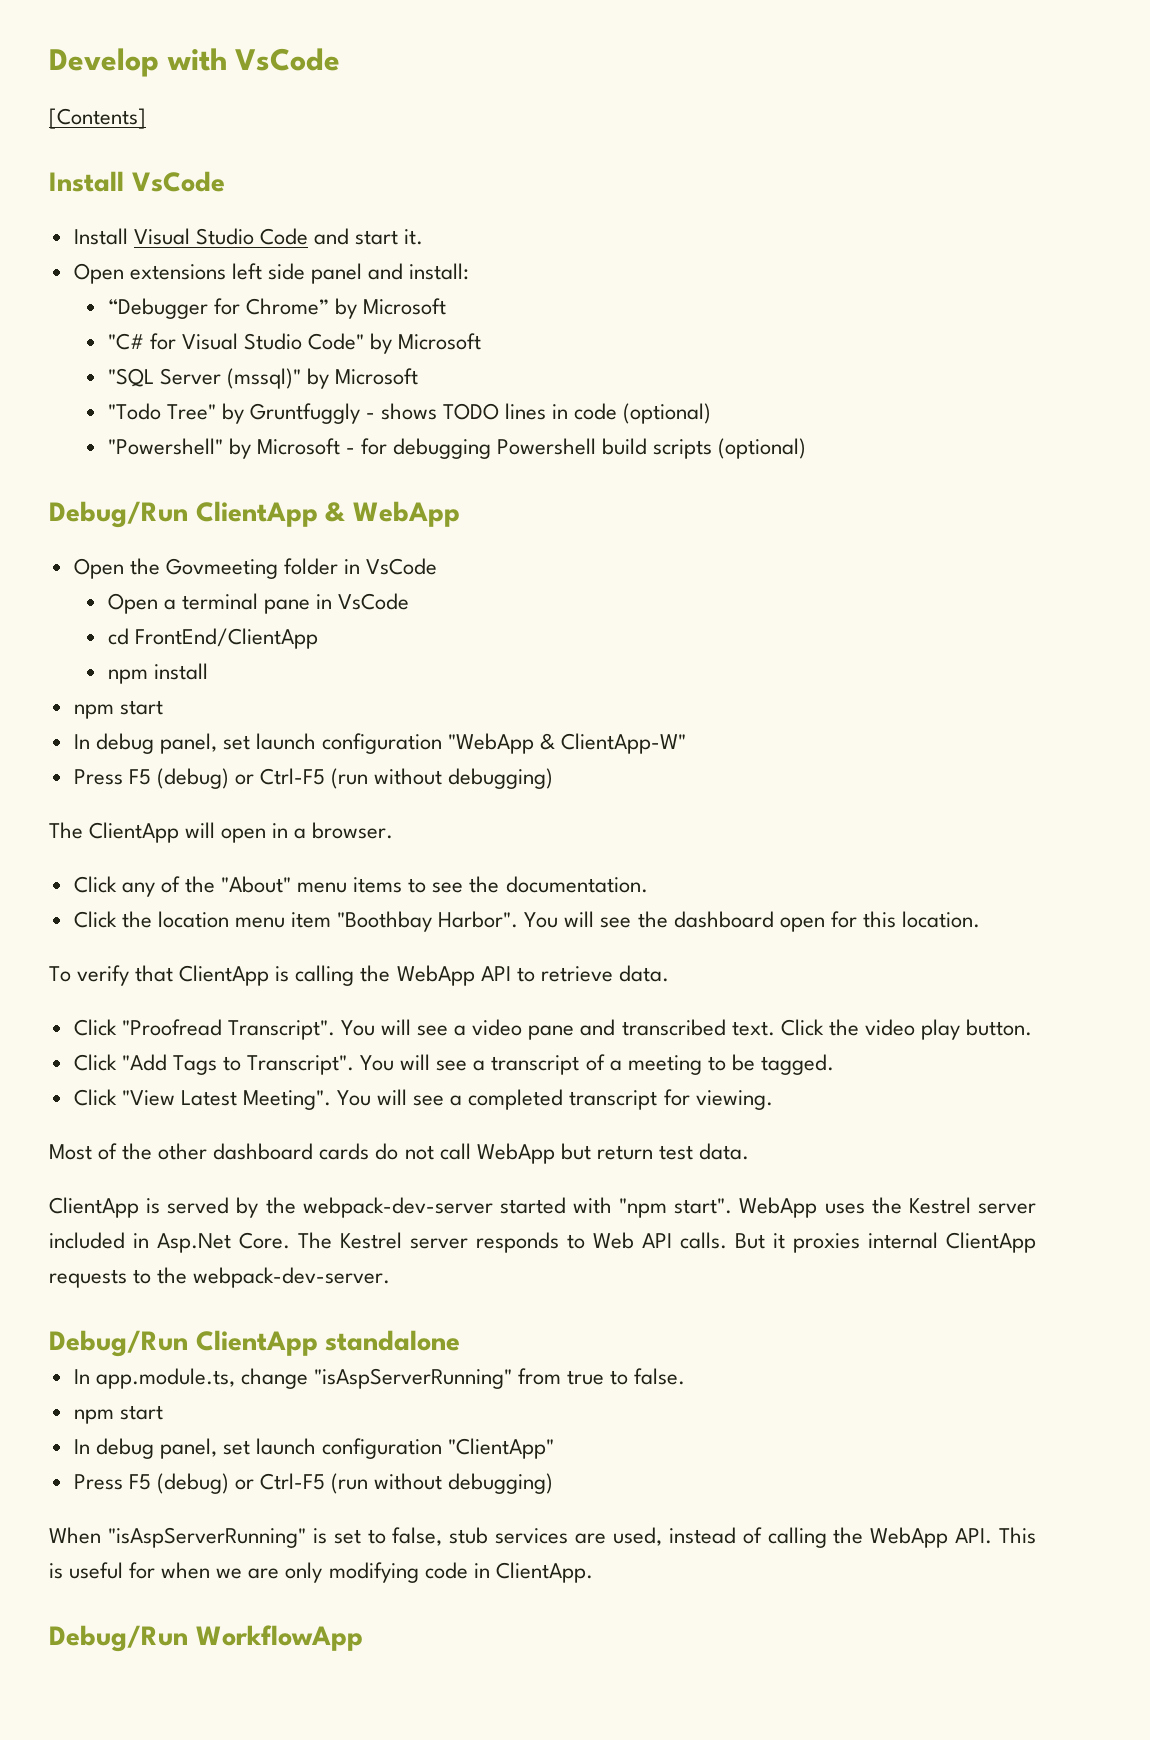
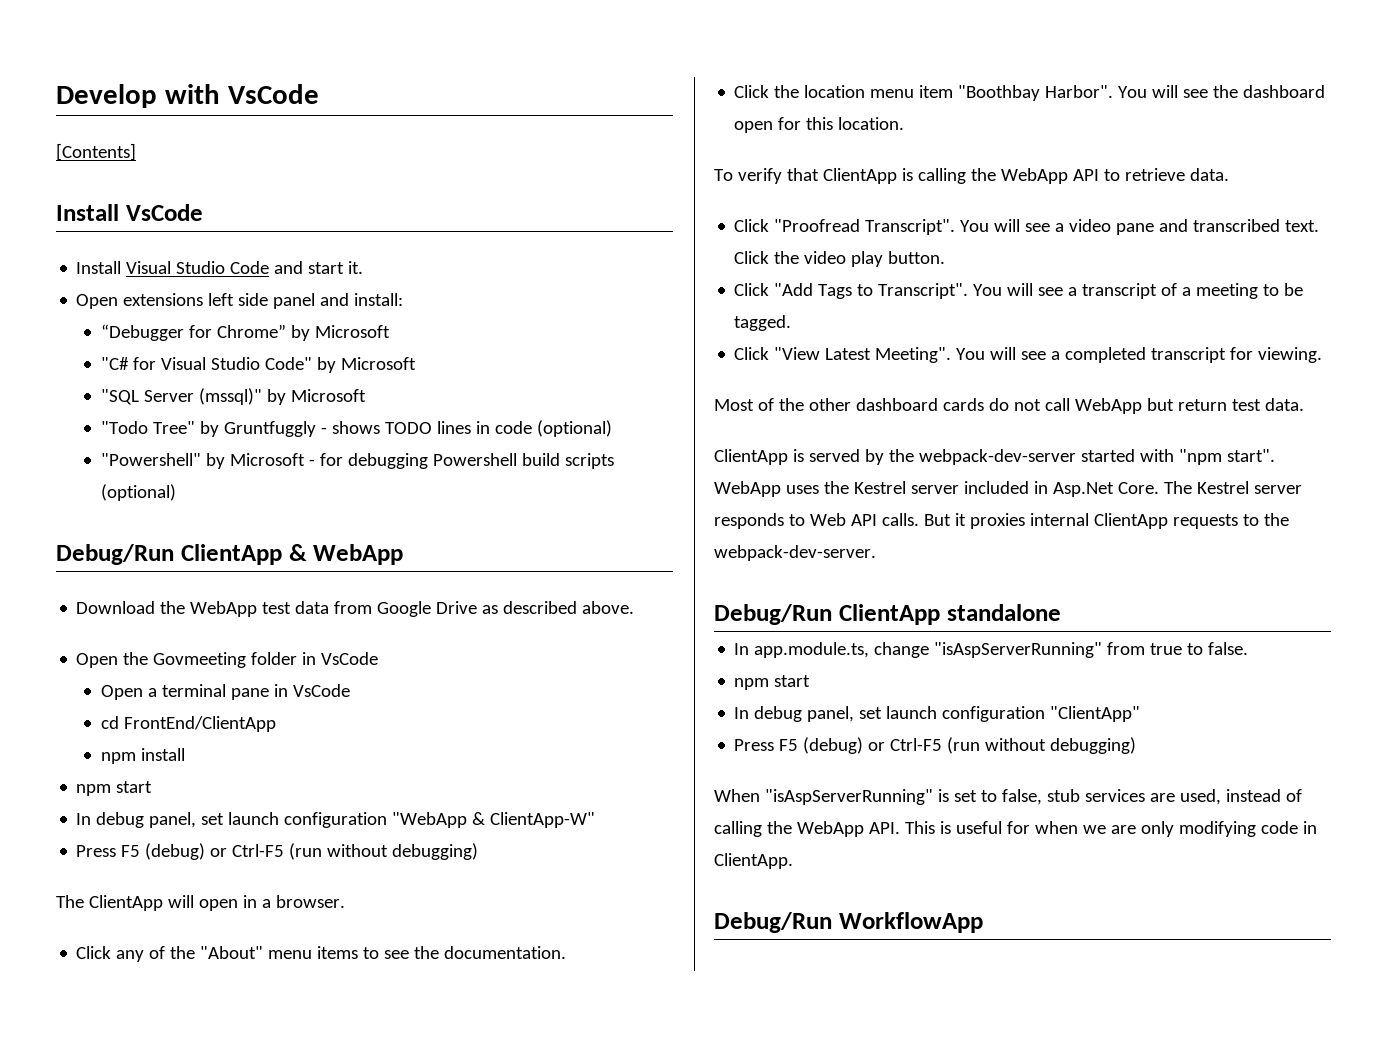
+ Download the WebApp test data from Google Drive as described above.

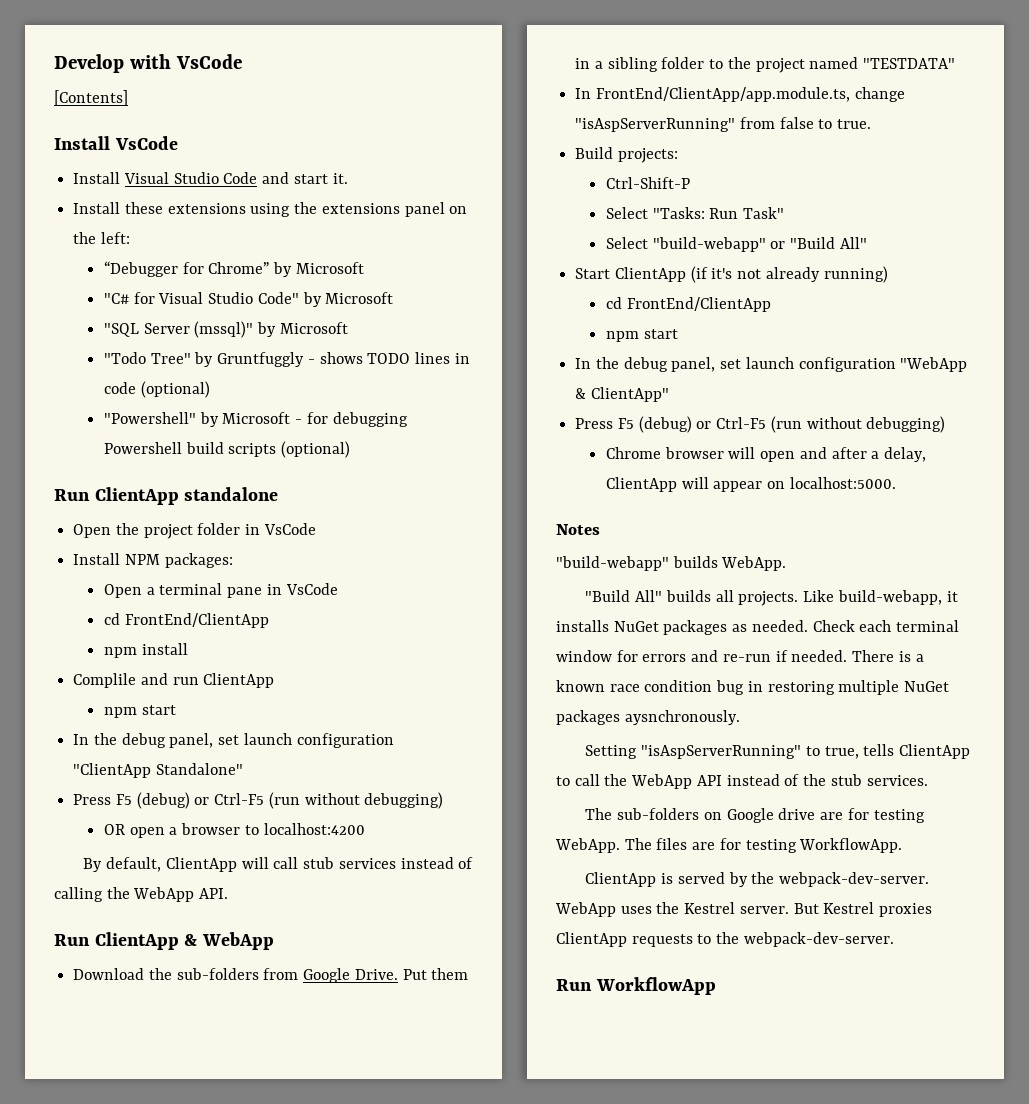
- Open extensions left side panel and install:
+ Install these extensions using the extensions panel on the left:
- Debug/Run ClientApp & WebApp
- Download the WebApp test data from Google Drive as described above.
+ Run ClientApp standalone
- Open the Govmeeting folder in VsCode
+ Open the project folder in VsCode
+ Install NPM packages:
  npm install
+ Complile and run ClientApp
  npm start
- In debug panel, set launch configuration "WebApp & ClientApp-W"
+ In the debug panel, set launch configuration "ClientApp Standalone"
  Press F5 (debug) or Ctrl-F5 (run without debugging)
- The ClientApp will open in a browser.
- Click any of the "About" menu items to see the documentation.
- Click the location menu item "Boothbay Harbor". You will see the dashboard open for this location.
- To verify that ClientApp is calling the WebApp API to retrieve data.
- Click "Proofread Transcript". You will see a video pane and transcribed text. Click the video play button.
- Click "Add Tags to Transcript". You will see a transcript of a meeting to be tagged.
- Click "View Latest Meeting". You will see a completed transcript for viewing.
- Most of the other dashboard cards do not call WebApp but return test data.
- ClientApp is served by the webpack-dev-server started with "npm start". WebApp uses the Kestrel server included in Asp.Net Core. The Kestrel server responds to Web API calls. But it proxies internal ClientApp requests to the webpack-dev-server.
- Debug/Run ClientApp standalone
- In app.module.ts, change "isAspServerRunning" from true to false.
+ OR open a browser to localhost:4200
+ By default, ClientApp will call stub services instead of calling the WebApp API.
+ Run ClientApp & WebApp
+ Download the sub-folders from Google Drive. Put them in a sibling folder to the project named "TESTDATA"
+ In FrontEnd/ClientApp/app.module.ts, change "isAspServerRunning" from false to true.
+ Build projects:
+ Ctrl-Shift-P
+ Select "Tasks: Run Task"
+ Select "build-webapp" or "Build All"
+ Start ClientApp (if it's not already running)
+ cd FrontEnd/ClientApp
  npm start
- In debug panel, set launch configuration "ClientApp"
+ In the debug panel, set launch configuration "WebApp & ClientApp"
  Press F5 (debug) or Ctrl-F5 (run without debugging)
- When "isAspServerRunning" is set to false, stub services are used, instead of calling the WebApp API. This is useful for when we are only modifying code in ClientApp.
- Debug/Run WorkflowApp
+ Chrome browser will open and after a delay, ClientApp will appear on localhost:5000.
+ Notes
+ "build-webapp" builds WebApp.
+ "Build All" builds all projects. Like build-webapp, it installs NuGet packages as needed. Check each terminal window for errors and re-run if needed. There is a known race condition bug in restoring multiple NuGet packages aysnchronously.
+ Setting "isAspServerRunning" to true, tells ClientApp to call the WebApp API instead of the stub services.
+ The sub-folders on Google drive are for testing WebApp. The files are for testing WorkflowApp.
+ ClientApp is served by the webpack-dev-server. WebApp uses the Kestrel server. But Kestrel proxies ClientApp requests to the webpack-dev-server.
+ Run WorkflowApp

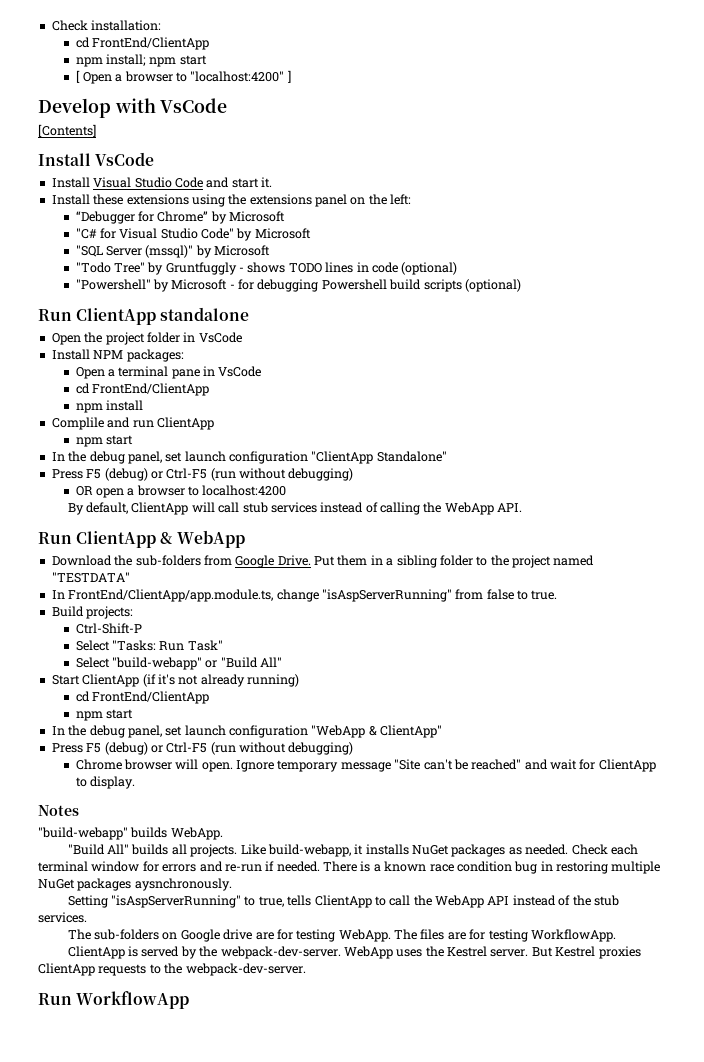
+ Check installation:
+ cd FrontEnd/ClientApp
+ npm install; npm start
+ [ Open a browser to "localhost:4200" ]
- Chrome browser will open and after a delay, ClientApp will appear on localhost:5000.
+ Chrome browser will open. Ignore temporary message "Site can't be reached" and wait for ClientApp to display.

